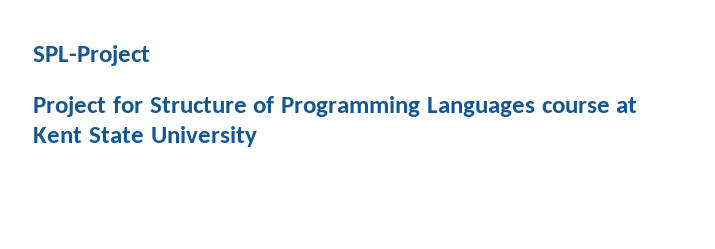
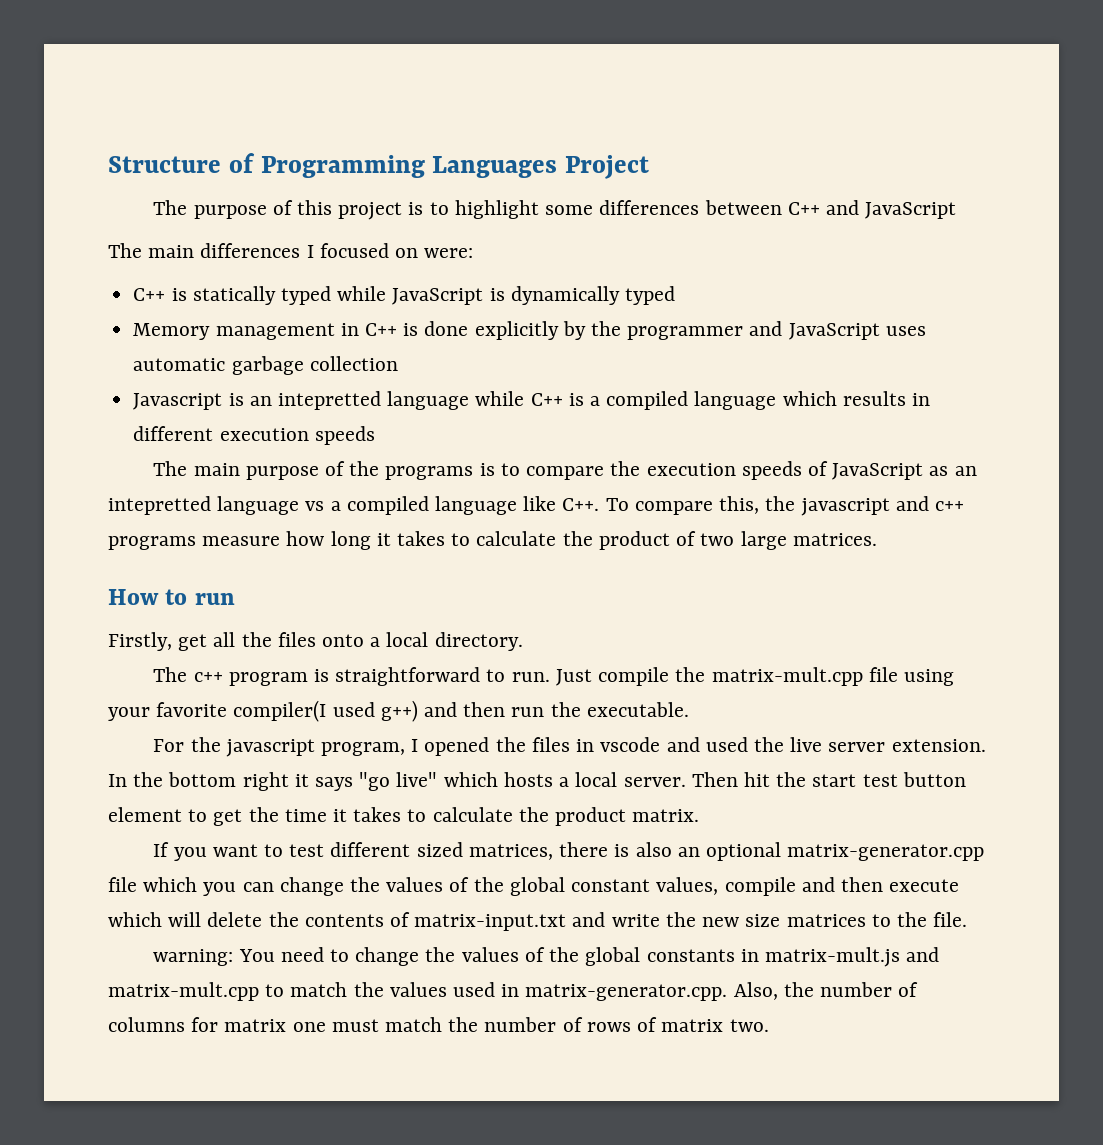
- SPL-Project
- Project for Structure of Programming Languages course at Kent State University
+ Structure of Programming Languages Project
+ The purpose of this project is to highlight some differences between C++ and JavaScript
+ The main differences I focused on were:
+ C++ is statically typed while JavaScript is dynamically typed
+ Memory management in C++ is done explicitly by the programmer and JavaScript uses automatic garbage collection
+ Javascript is an intepretted language while C++ is a compiled language which results in different execution speeds
+ The main purpose of the programs is to compare the execution speeds of JavaScript as an intepretted language vs a compiled language like C++. To compare this, the javascript and c++ programs measure how long it takes to calculate the product of two large matrices.
+ How to run
+ Firstly, get all the files onto a local directory.
+ The c++ program is straightforward to run. Just compile the matrix-mult.cpp file using your favorite compiler(I used g++) and then run the executable.
+ For the javascript program, I opened the files in vscode and used the live server extension. In the bottom right it says "go live" which hosts a local server. Then hit the start test button element to get the time it takes to calculate the product matrix.
+ If you want to test different sized matrices, there is also an optional matrix-generator.cpp file which you can change the values of the global constant values, compile and then execute which will delete the contents of matrix-input.txt and write the new size matrices to the file.
+ warning: You need to change the values of the global constants in matrix-mult.js and matrix-mult.cpp to match the values used in matrix-generator.cpp. Also, the number of columns for matrix one must match the number of rows of matrix two.

